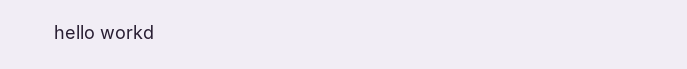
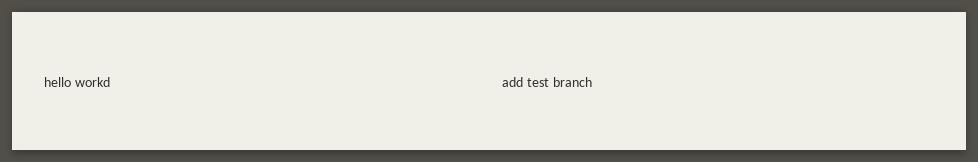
+ add test branch

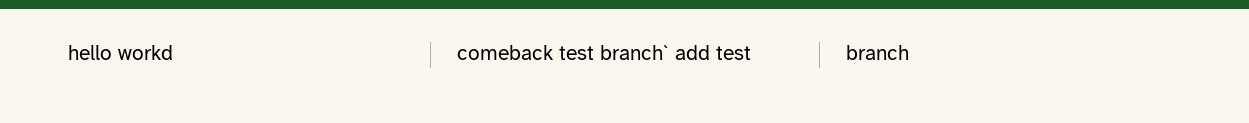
- add test branch
+ comeback test branch` add test branch

